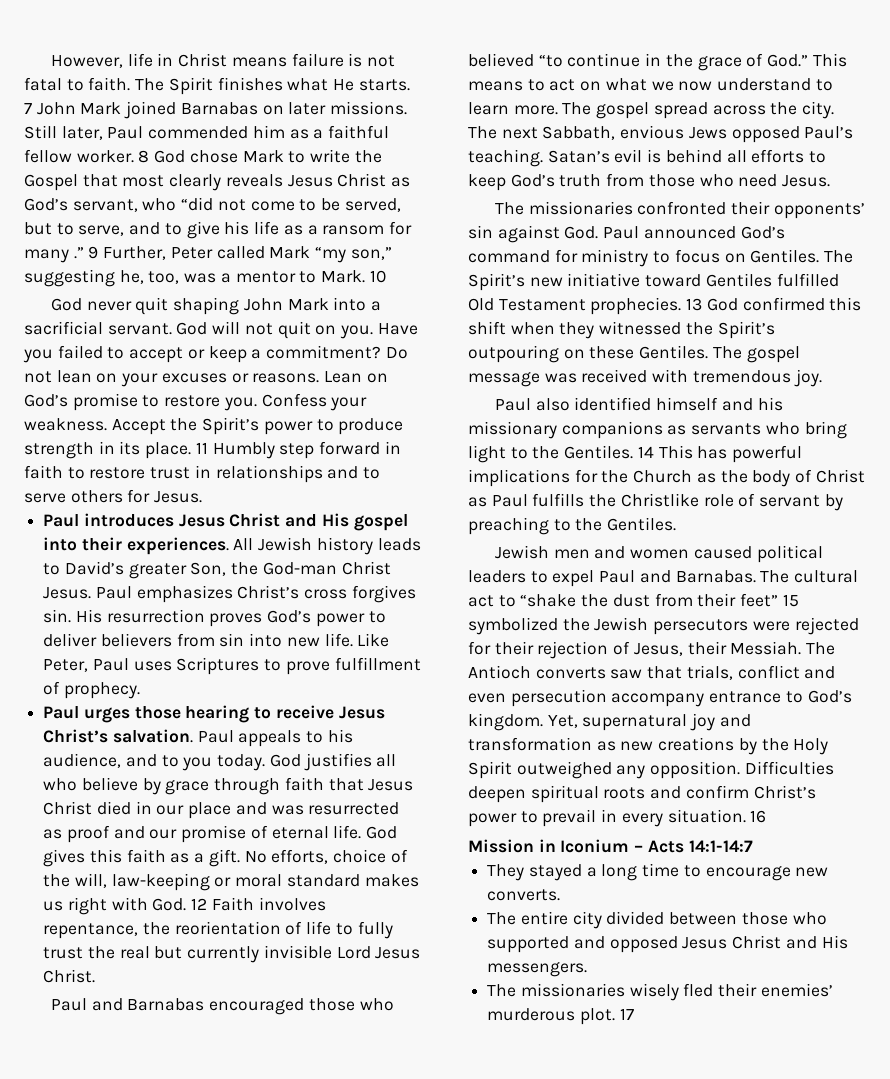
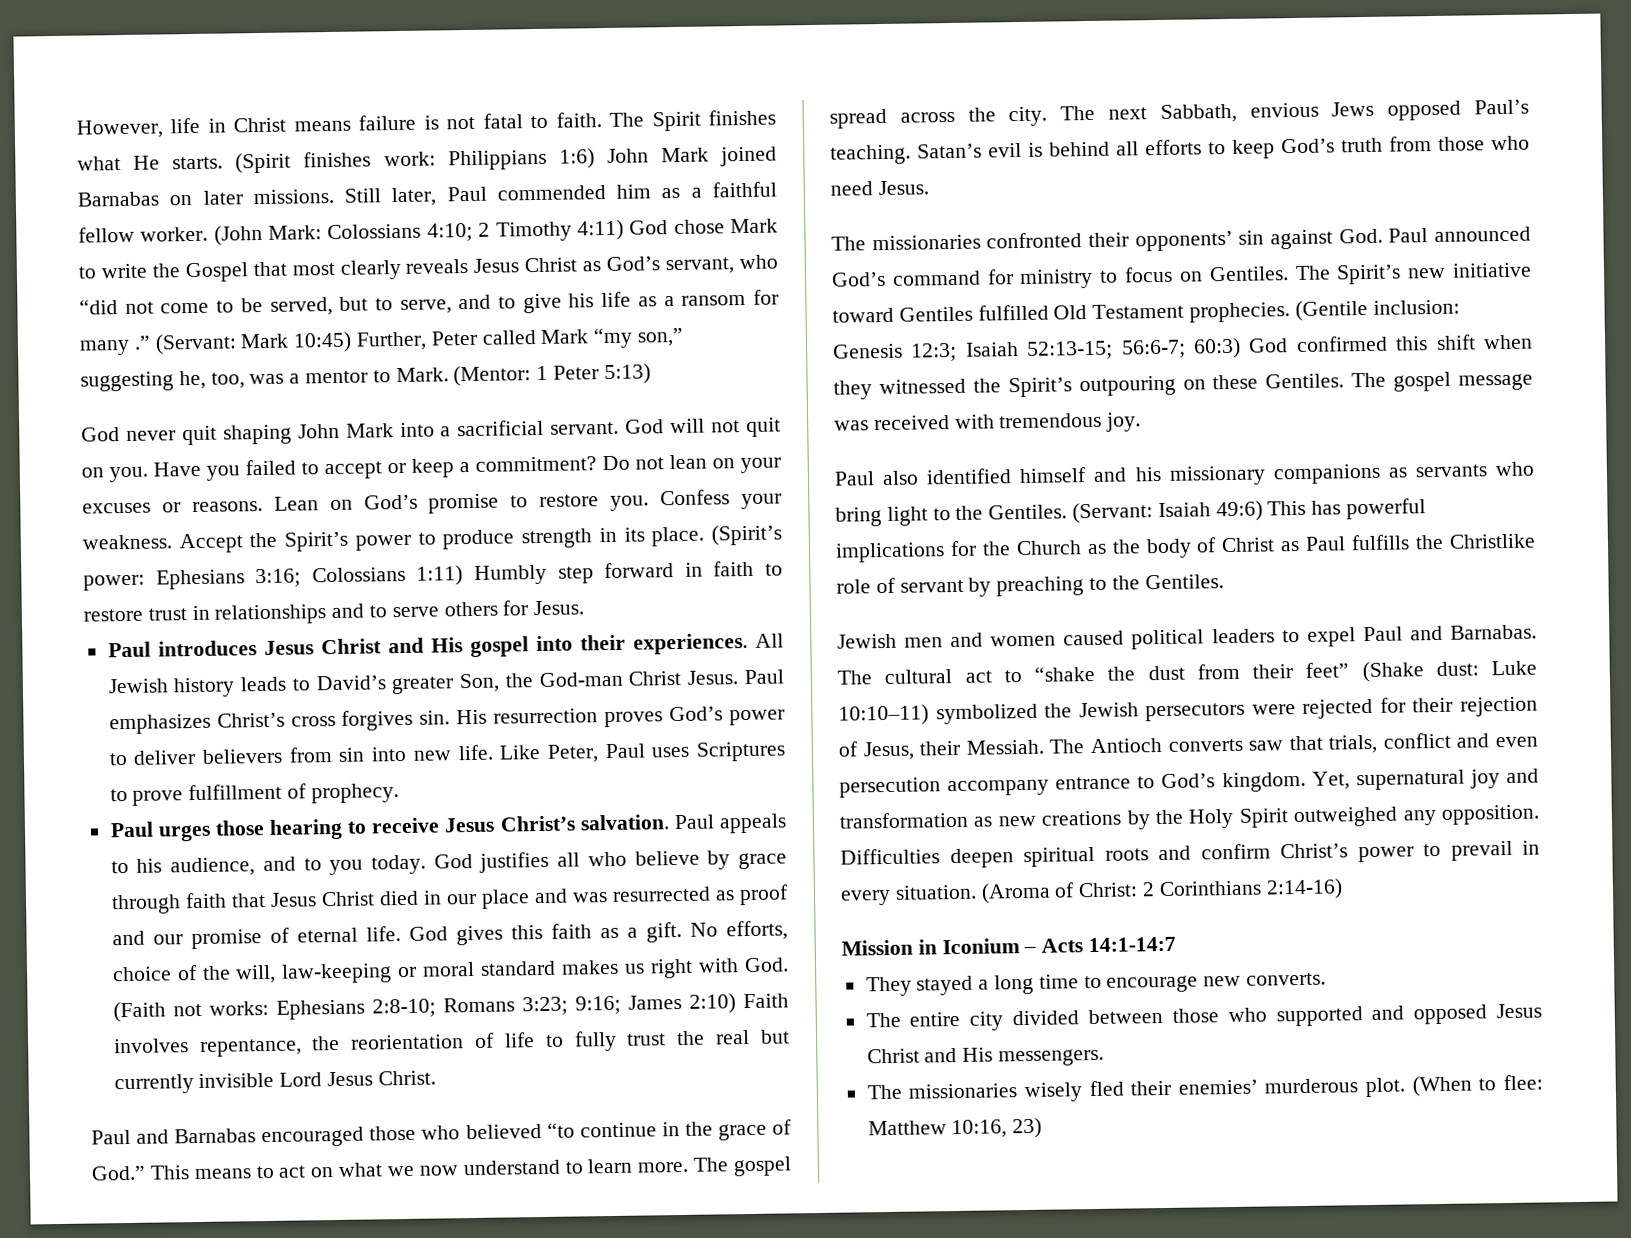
- 7 John Mark joined Barnabas on later missions.
+ (Spirit finishes work: Philippians 1:6) John Mark joined Barnabas on later missions.
- 8 God chose Mark to write the Gospel that most clearly reveals Jesus Christ as God’s servant, who “did not come to be served, but to serve, and to give his life as a ransom for many .”
+ (John Mark: Colossians 4:10; 2 Timothy 4:11) God chose Mark to write the Gospel that most clearly reveals Jesus Christ as God’s servant, who “did not come to be served, but to serve, and to give his life as a ransom for many .”
- 9 Further, Peter called Mark “my son,” suggesting he, too, was a mentor to Mark.
+ (Servant: Mark 10:45) Further, Peter called Mark “my son,” suggesting he, too, was a mentor to Mark.
- 10
+ (Mentor: 1 Peter 5:13)
- 11 Humbly step forward in faith to restore trust in relationships and to serve others for Jesus.
+ (Spirit’s power: Ephesians 3:16; Colossians 1:11) Humbly step forward in faith to restore trust in relationships and to serve others for Jesus.
- No efforts, choice of the will, law-keeping or moral standard makes us right with God. 12 Faith involves repentance, the reorientation of life to fully trust the real but currently invisible Lord Jesus Christ.
+ No efforts, choice of the will, law-keeping or moral standard makes us right with God. (Faith not works: Ephesians 2:8-10; Romans 3:23; 9:16; James 2:10) Faith involves repentance, the reorientation of life to fully trust the real but currently invisible Lord Jesus Christ.
- 13 God confirmed this shift when they witnessed the Spirit’s outpouring on these Gentiles.
+ (Gentile inclusion: Genesis 12:3; Isaiah 52:13-15; 56:6-7; 60:3) God confirmed this shift when they witnessed the Spirit’s outpouring on these Gentiles.
- 14 This has powerful implications for the Church as the body of Christ as Paul fulfills the Christlike role of servant by preaching to the Gentiles.
+ (Servant: Isaiah 49:6) This has powerful implications for the Church as the body of Christ as Paul fulfills the Christlike role of servant by preaching to the Gentiles.
- The cultural act to “shake the dust from their feet” 15 symbolized the Jewish persecutors were rejected for their rejection of Jesus, their Messiah.
+ The cultural act to “shake the dust from their feet” (Shake dust: Luke 10:10–11) symbolized the Jewish persecutors were rejected for their rejection of Jesus, their Messiah.
- 16
+ (Aroma of Christ: 2 Corinthians 2:14-16)
- 17
+ (When to flee: Matthew 10:16, 23)

